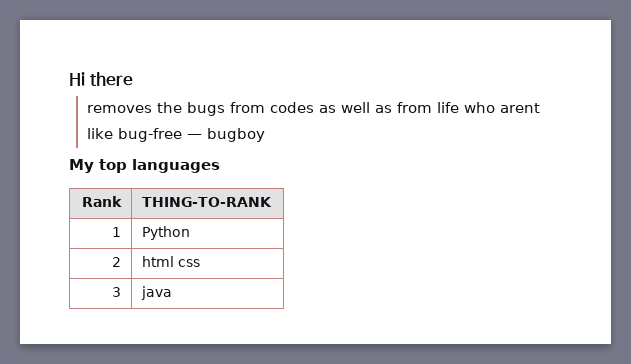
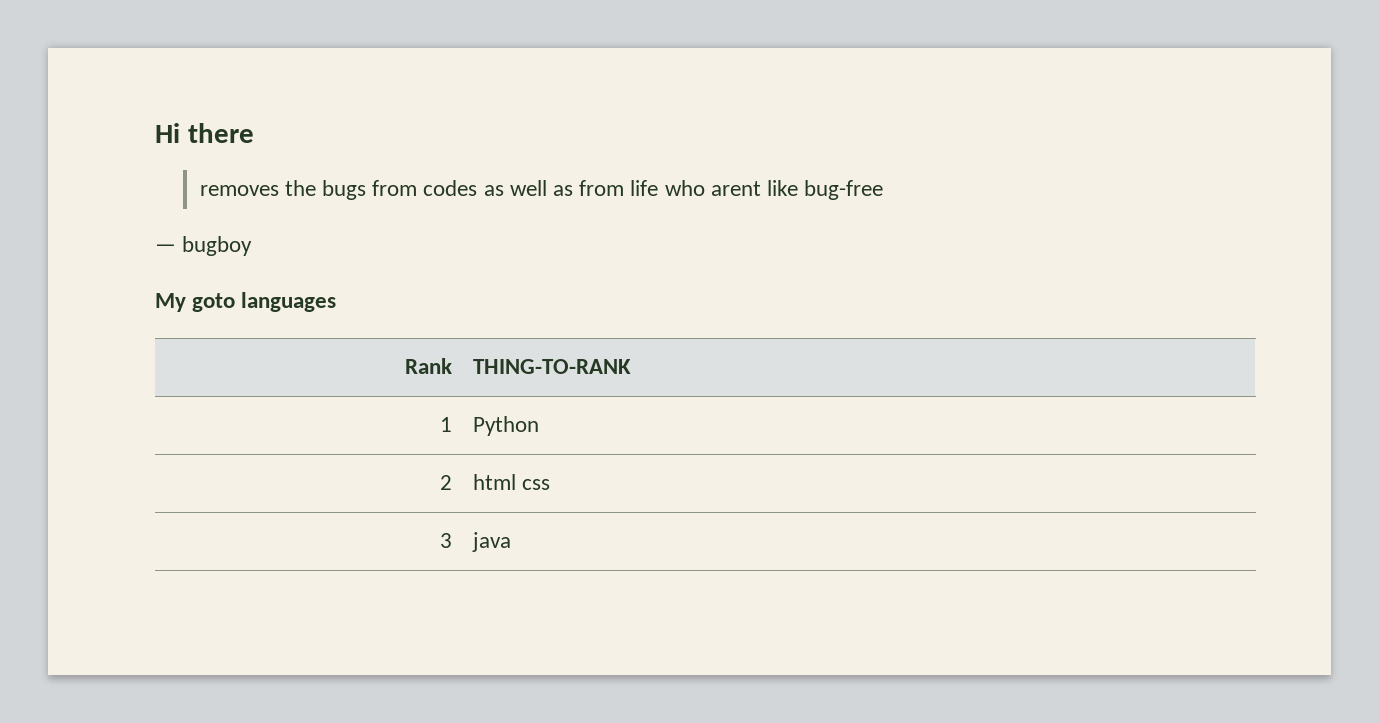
- removes the bugs from codes as well as from life who arent like bug-free — bugboy
+ removes the bugs from codes as well as from life who arent like bug-free
+ — bugboy
- My top languages
+ My goto languages

